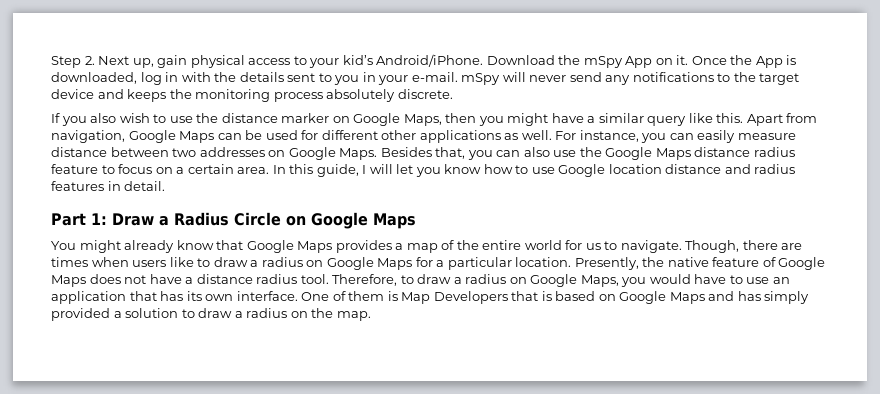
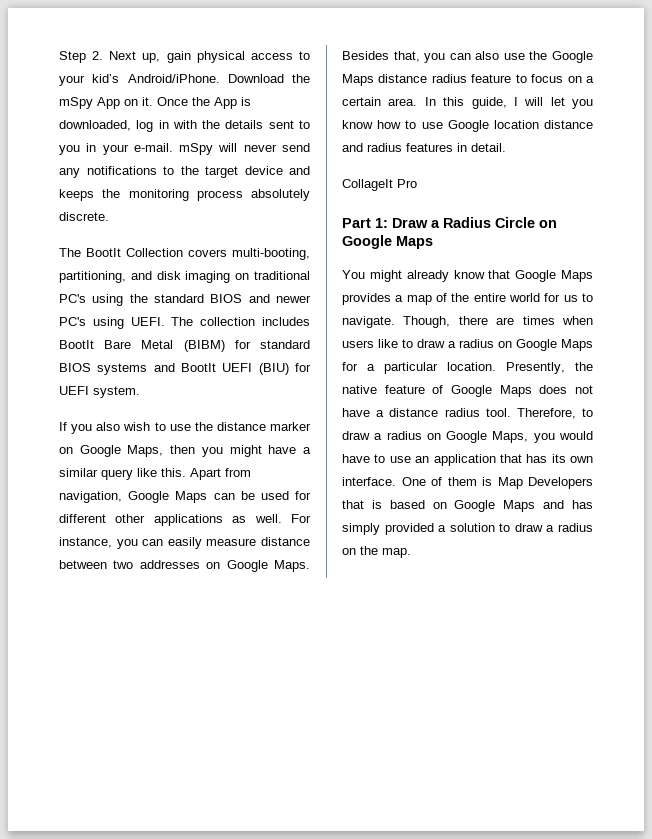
+ The BootIt Collection covers multi-booting, partitioning, and disk imaging on traditional PC's using the standard BIOS and newer PC's using UEFI. The collection includes BootIt Bare Metal (BIBM) for standard BIOS systems and BootIt UEFI (BIU) for UEFI system.
+ CollageIt Pro

